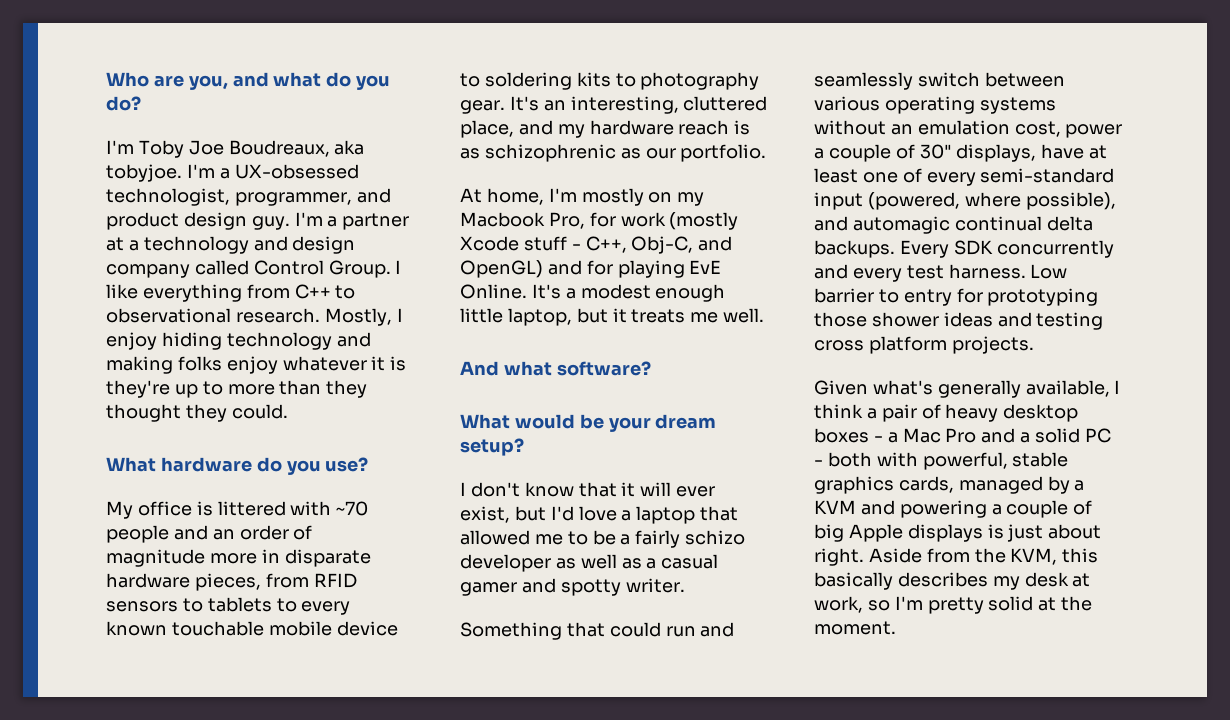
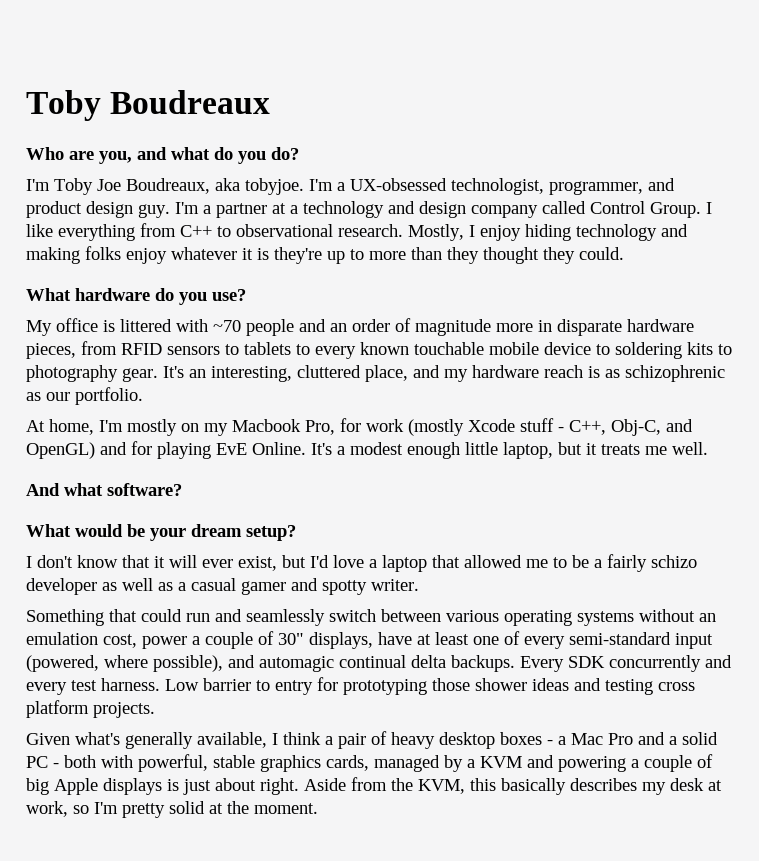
+ Toby Boudreaux

